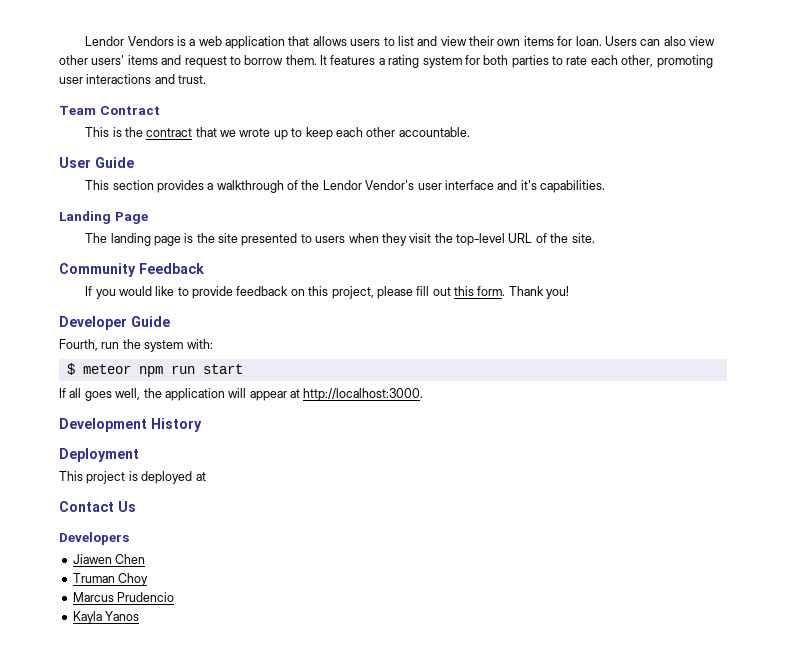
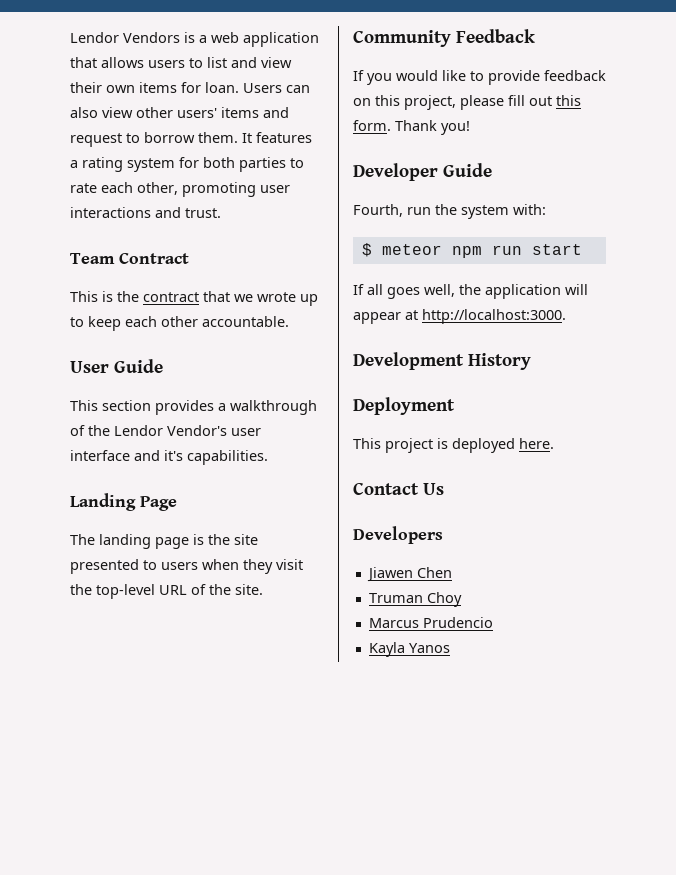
- This project is deployed at
+ This project is deployed here.

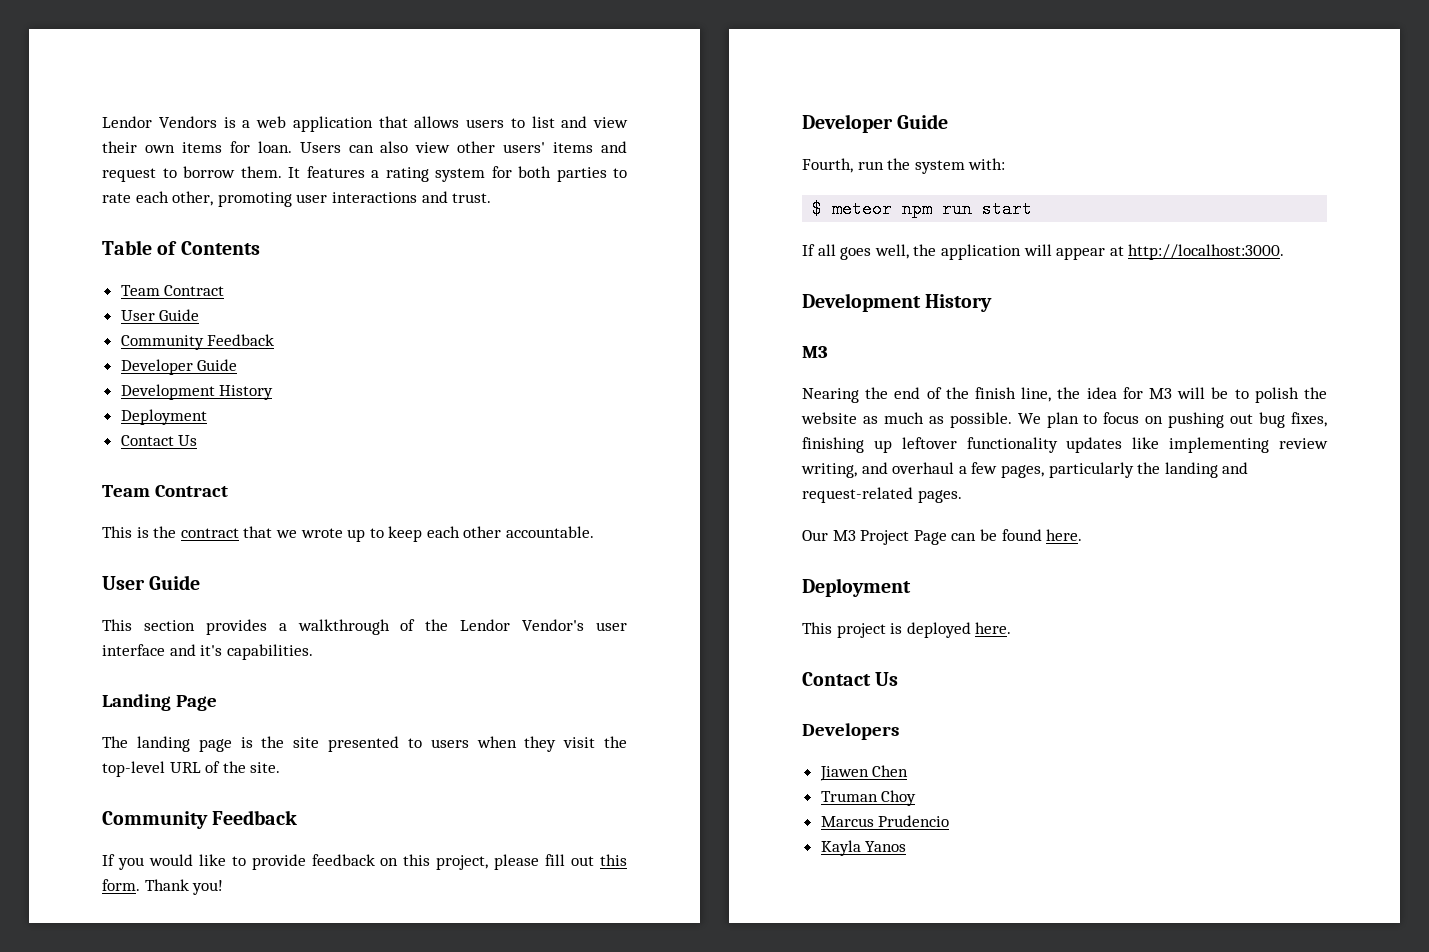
+ Table of Contents
+ Team Contract
+ User Guide
+ Community Feedback
+ Developer Guide
+ Development History
+ Deployment
+ Contact Us
  If all goes well, the application will appear at http://localhost:3000.
  Development History
+ M3
+ Nearing the end of the finish line, the idea for M3 will be to polish the website as much as possible. We plan to focus on pushing out bug fixes, finishing up leftover functionality updates like implementing review writing, and overhaul a few pages, particularly the landing and request-related pages.
+ Our M3 Project Page can be found here.

